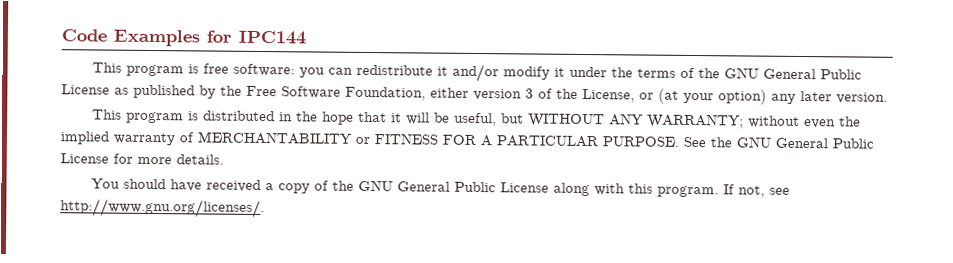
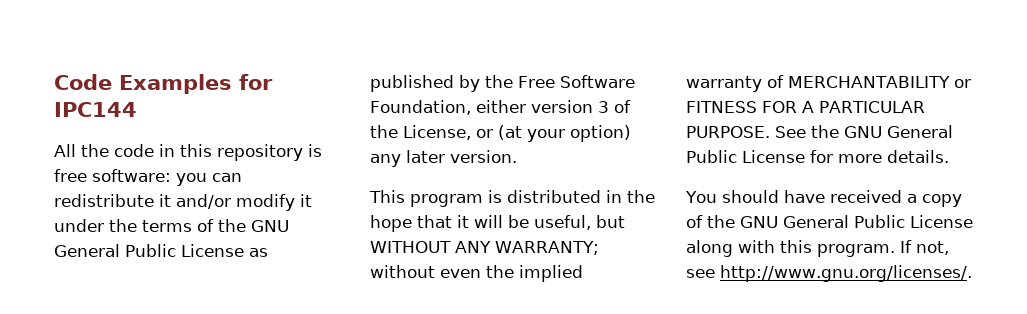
- This program is free software: you can redistribute it and/or modify it under the terms of the GNU General Public License as published by the Free Software Foundation, either version 3 of the License, or (at your option) any later version.
+ All the code in this repository is free software: you can redistribute it and/or modify it under the terms of the GNU General Public License as published by the Free Software Foundation, either version 3 of the License, or (at your option) any later version.

